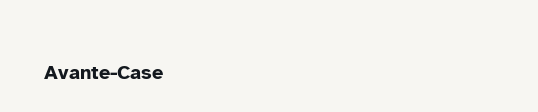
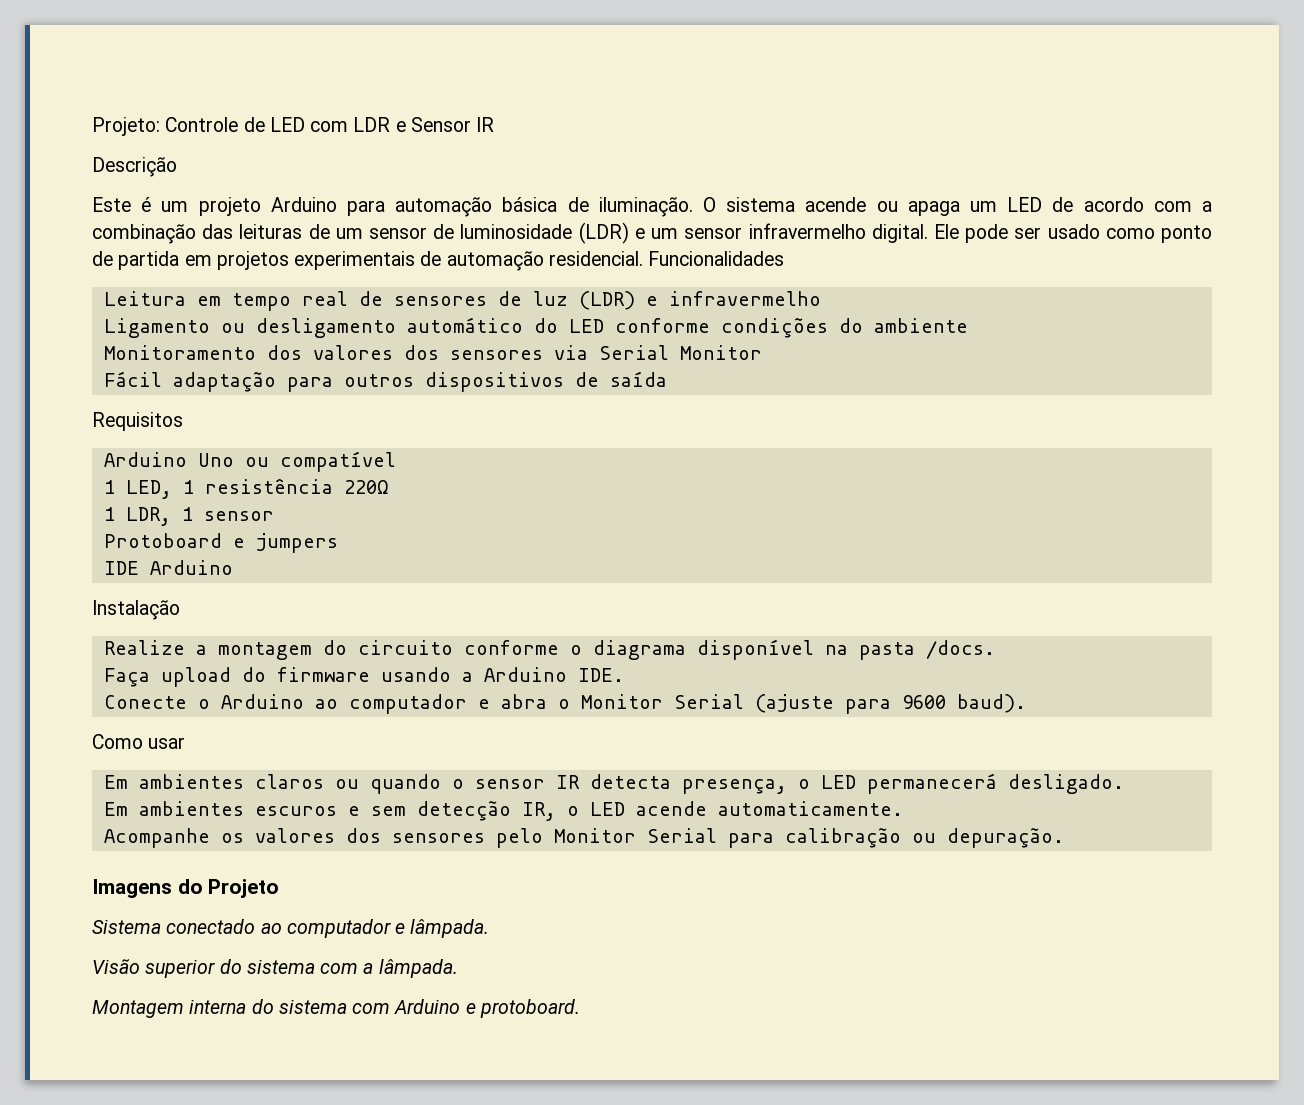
- Avante-Case
+ Projeto: Controle de LED com LDR e Sensor IR
+ Descrição
+ Este é um projeto Arduino para automação básica de iluminação. O sistema acende ou apaga um LED de acordo com a combinação das leituras de um sensor de luminosidade (LDR) e um sensor infravermelho digital. Ele pode ser usado como ponto de partida em projetos experimentais de automação residencial. Funcionalidades
+ Leitura em tempo real de sensores de luz (LDR) e infravermelho
+ Ligamento ou desligamento automático do LED conforme condições do ambiente
+ Monitoramento dos valores dos sensores via Serial Monitor
+ Fácil adaptação para outros dispositivos de saída
+ Requisitos
+ Arduino Uno ou compatível
+ 1 LED, 1 resistência 220Ω
+ 1 LDR, 1 sensor
+ Protoboard e jumpers
+ IDE Arduino
+ Instalação
+ Realize a montagem do circuito conforme o diagrama disponível na pasta /docs.
+ Faça upload do firmware usando a Arduino IDE.
+ Conecte o Arduino ao computador e abra o Monitor Serial (ajuste para 9600 baud).
+ Como usar
+ Em ambientes claros ou quando o sensor IR detecta presença, o LED permanecerá desligado.
+ Em ambientes escuros e sem detecção IR, o LED acende automaticamente.
+ Acompanhe os valores dos sensores pelo Monitor Serial para calibração ou depuração.
+ Imagens do Projeto
+ Sistema conectado ao computador e lâmpada.
+ Visão superior do sistema com a lâmpada.
+ Montagem interna do sistema com Arduino e protoboard.

